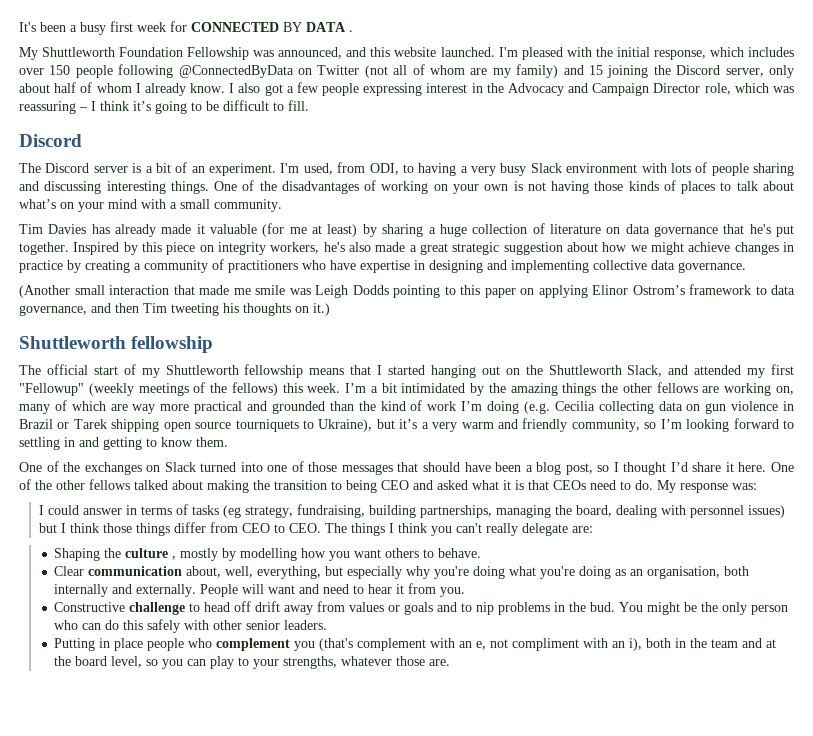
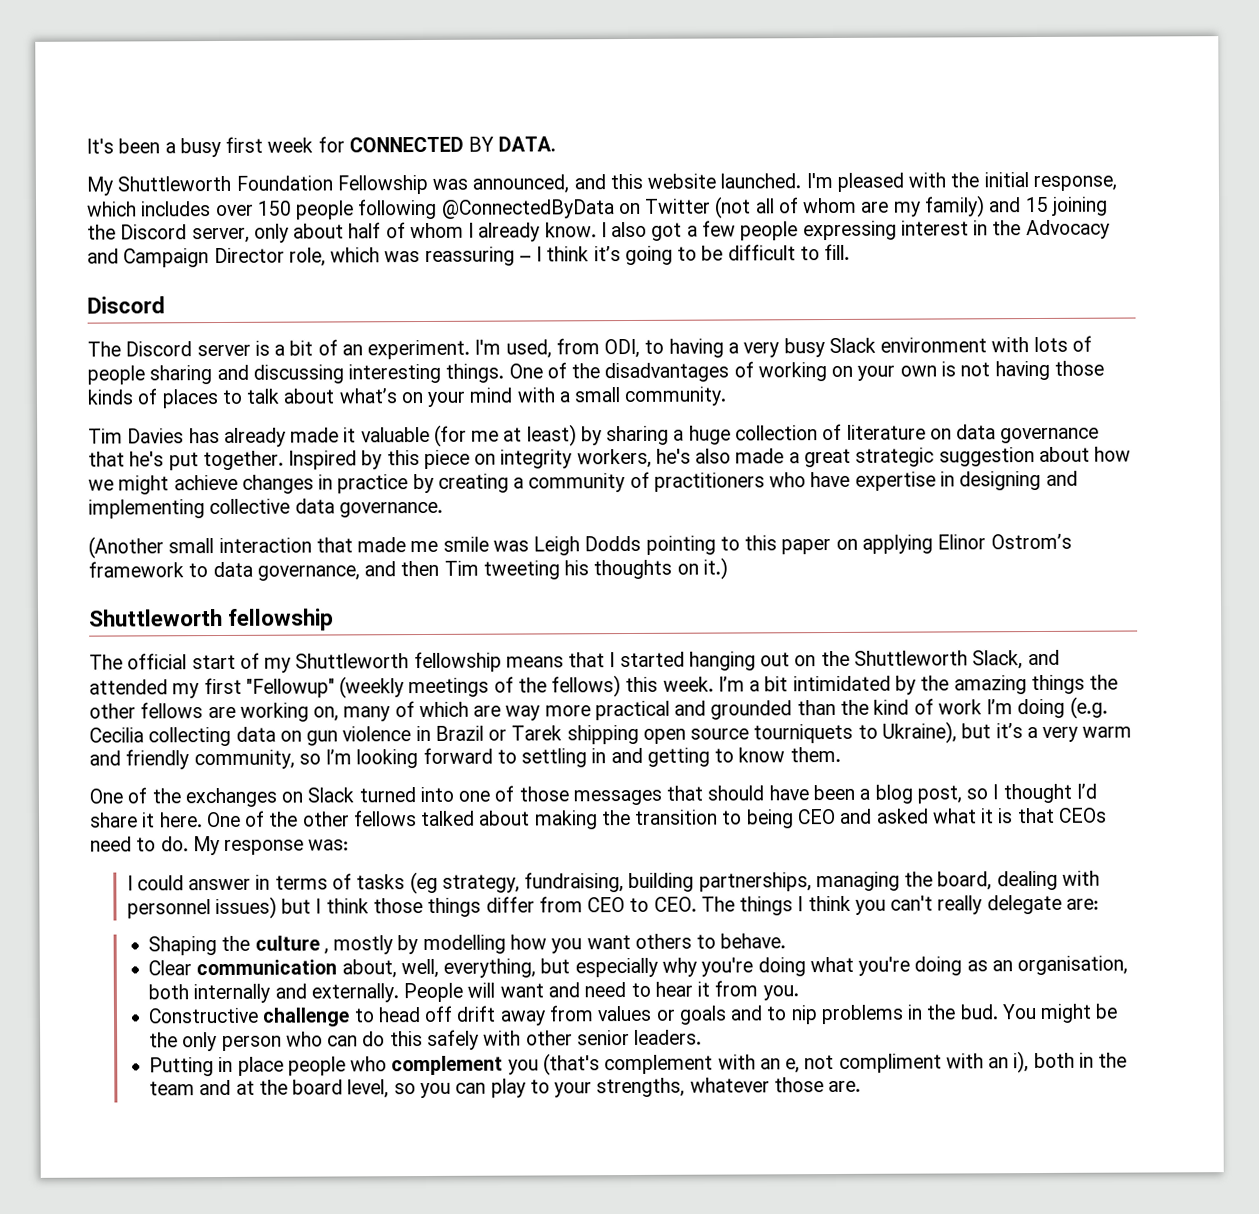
- It's been a busy first week for CONNECTED BY DATA .
+ It's been a busy first week for CONNECTED BY DATA.

